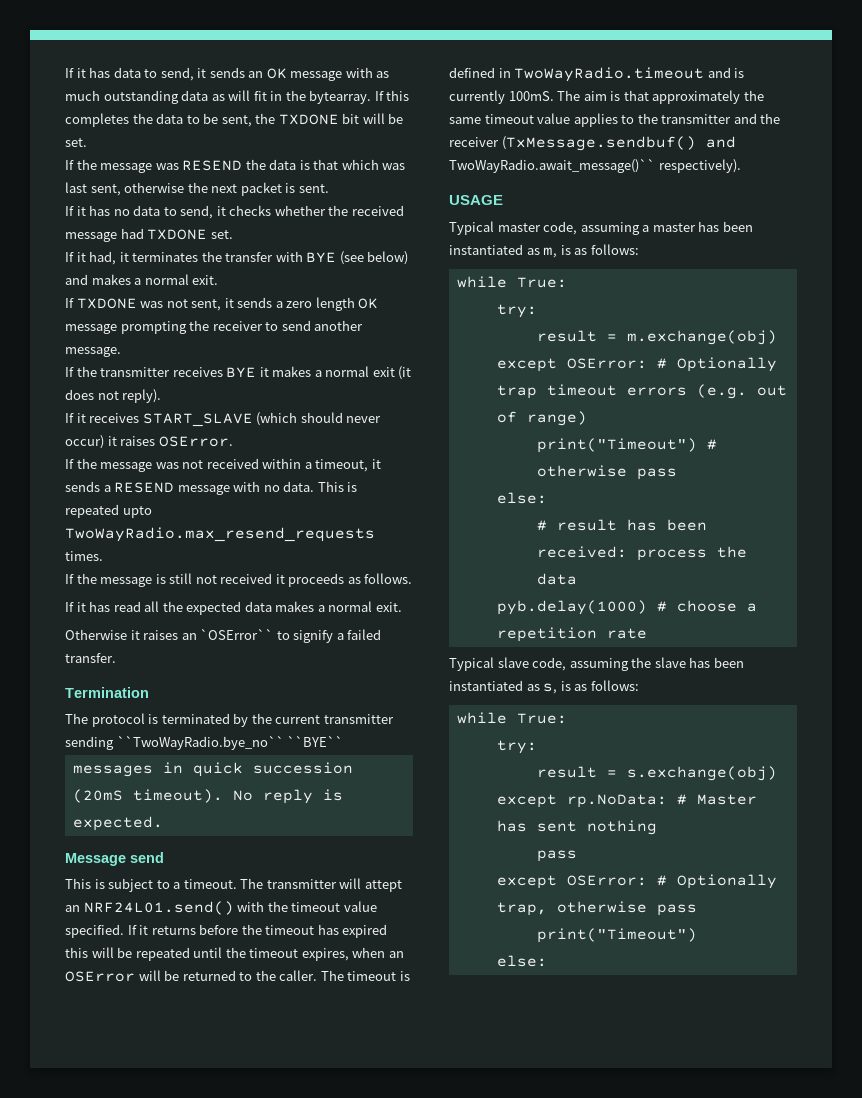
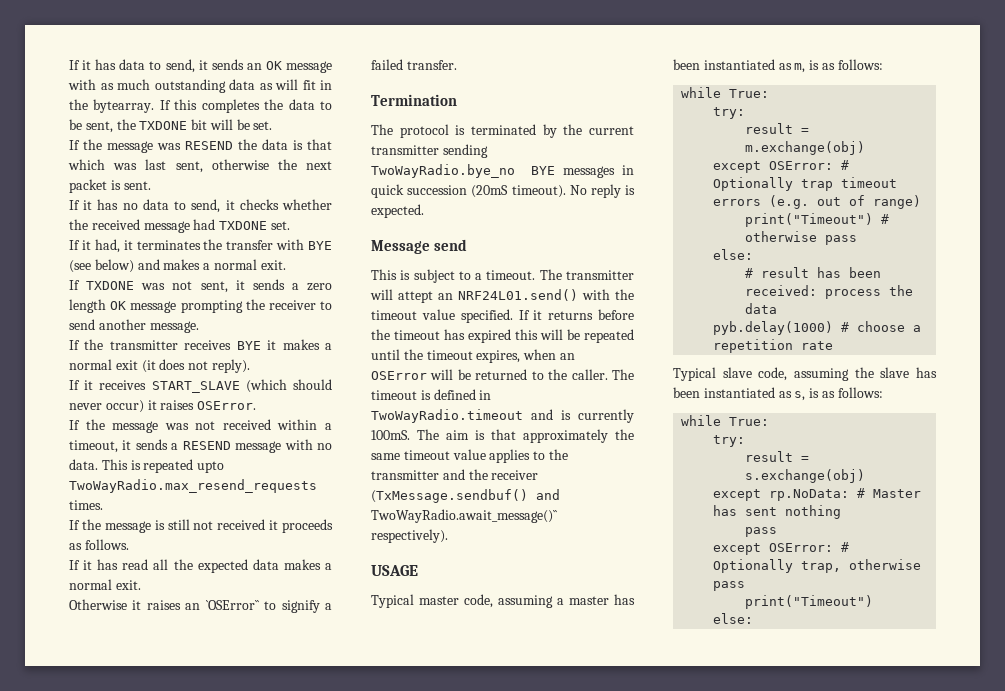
- The protocol is terminated by the current transmitter sending ``TwoWayRadio.bye_no`` ``BYE``
- messages in quick succession (20mS timeout).
+ The protocol is terminated by the current transmitter sending TwoWayRadio.bye_no BYE messages in quick succession (20mS timeout).

